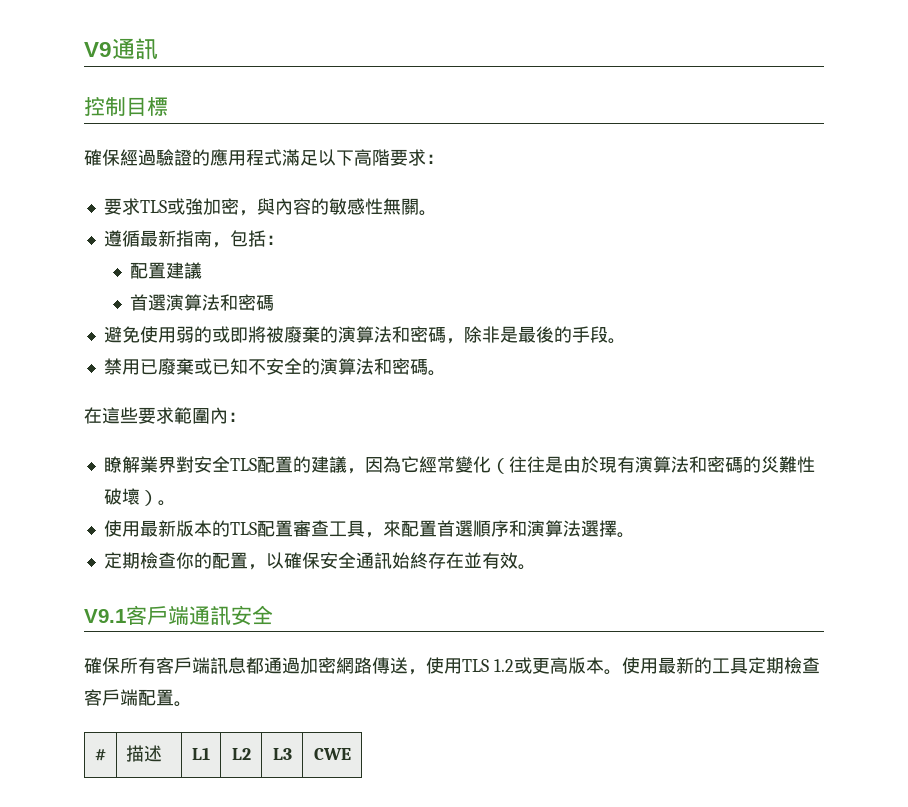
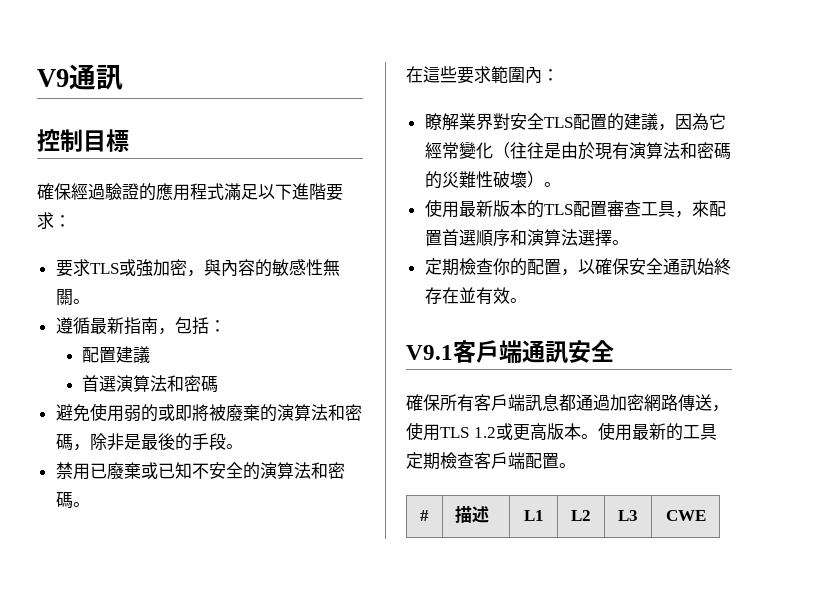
- 確保經過驗證的應用程式滿足以下高階要求：
+ 確保經過驗證的應用程式滿足以下進階要求：

